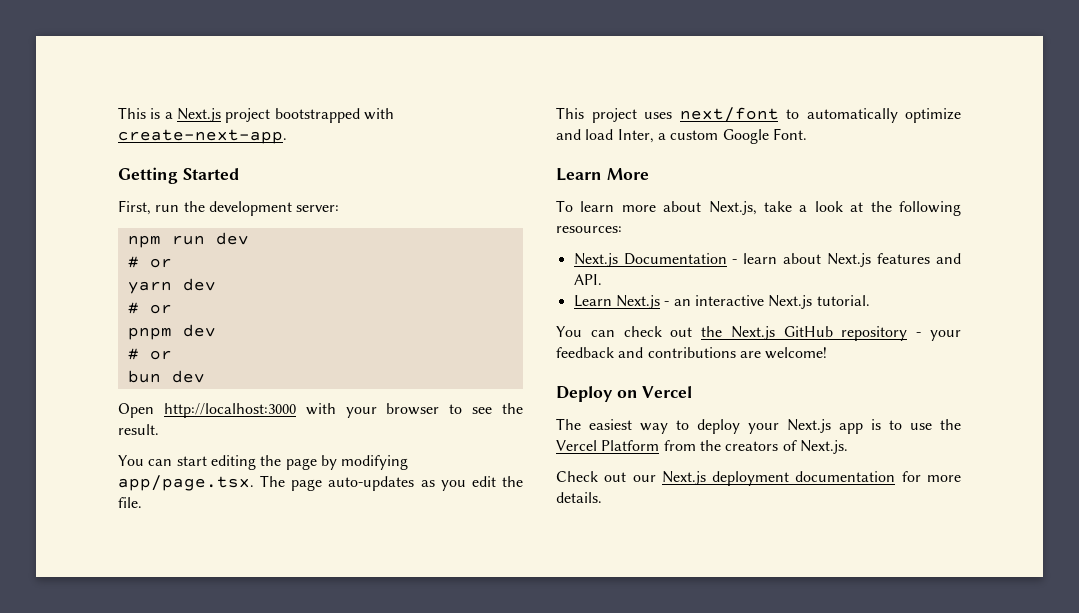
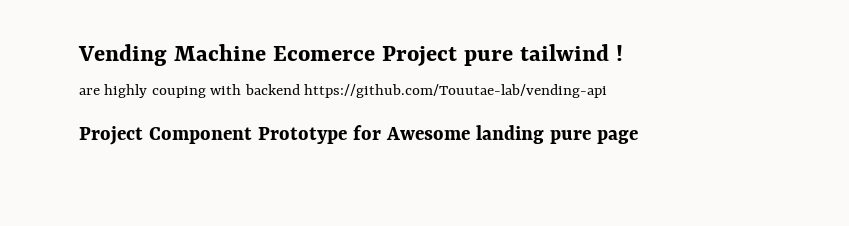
- This is a Next.js project bootstrapped with create-next-app.
- Getting Started
- First, run the development server:
- npm run dev
- # or
- yarn dev
- # or
- pnpm dev
- # or
- bun dev
- Open http://localhost:3000 with your browser to see the result.
- You can start editing the page by modifying app/page.tsx. The page auto-updates as you edit the file.
- This project uses next/font to automatically optimize and load Inter, a custom Google Font.
- Learn More
- To learn more about Next.js, take a look at the following resources:
- Next.js Documentation - learn about Next.js features and API.
- Learn Next.js - an interactive Next.js tutorial.
- You can check out the Next.js GitHub repository - your feedback and contributions are welcome!
- Deploy on Vercel
- The easiest way to deploy your Next.js app is to use the Vercel Platform from the creators of Next.js.
- Check out our Next.js deployment documentation for more details.
+ Vending Machine Ecomerce Project pure tailwind !
+ are highly couping with backend https://github.com/Touutae-lab/vending-api
+ Project Component Prototype for Awesome landing pure page

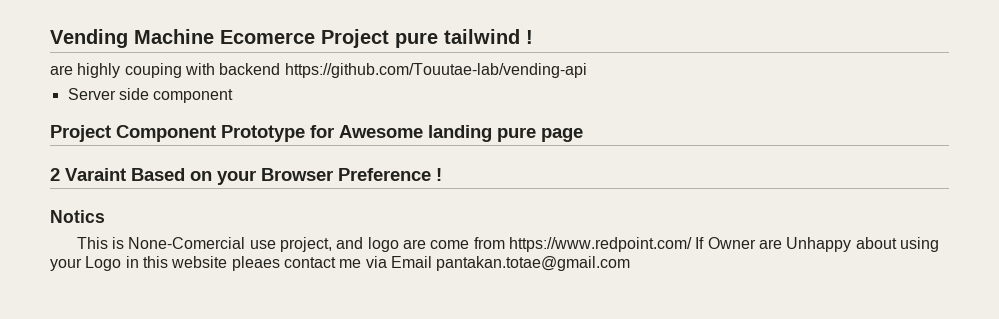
+ Server side component
+ 2 Varaint Based on your Browser Preference !
+ Notics
+ This is None-Comercial use project, and logo are come from https://www.redpoint.com/ If Owner are Unhappy about using your Logo in this website pleaes contact me via Email pantakan.totae@gmail.com

